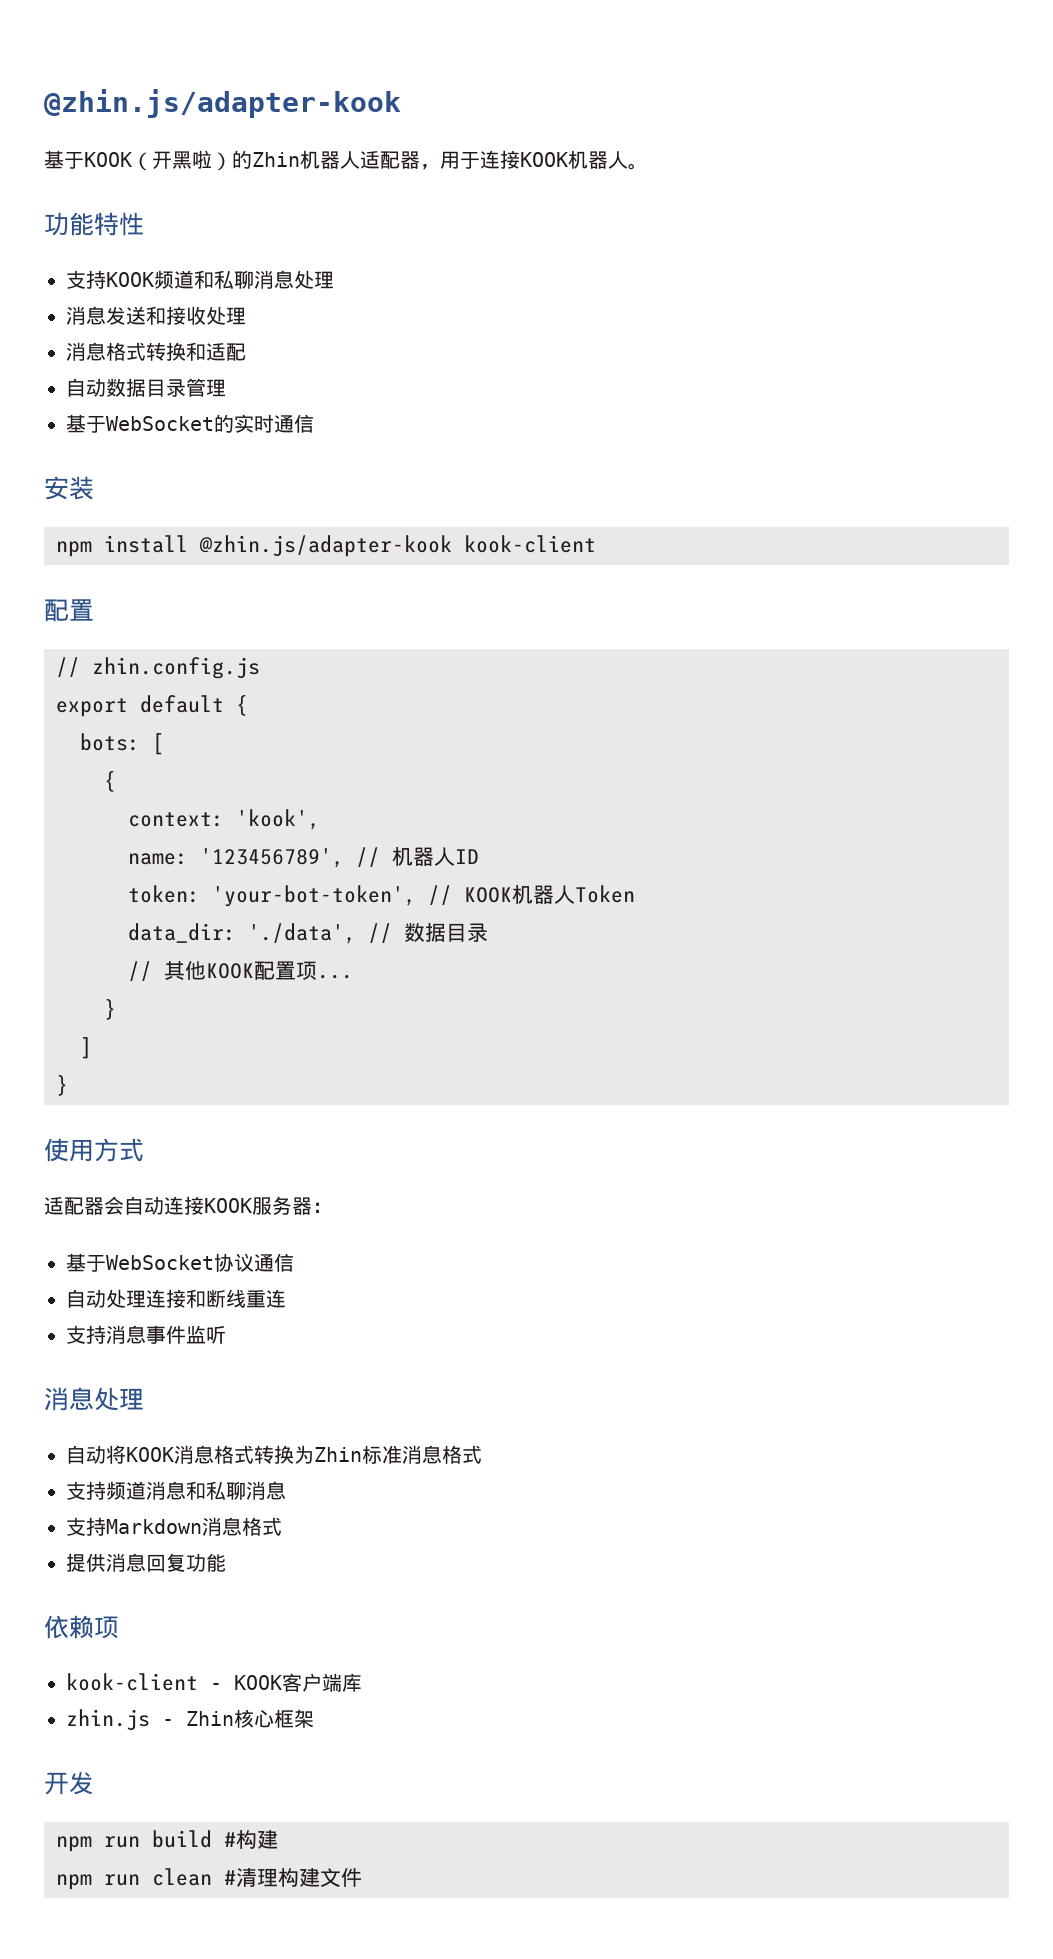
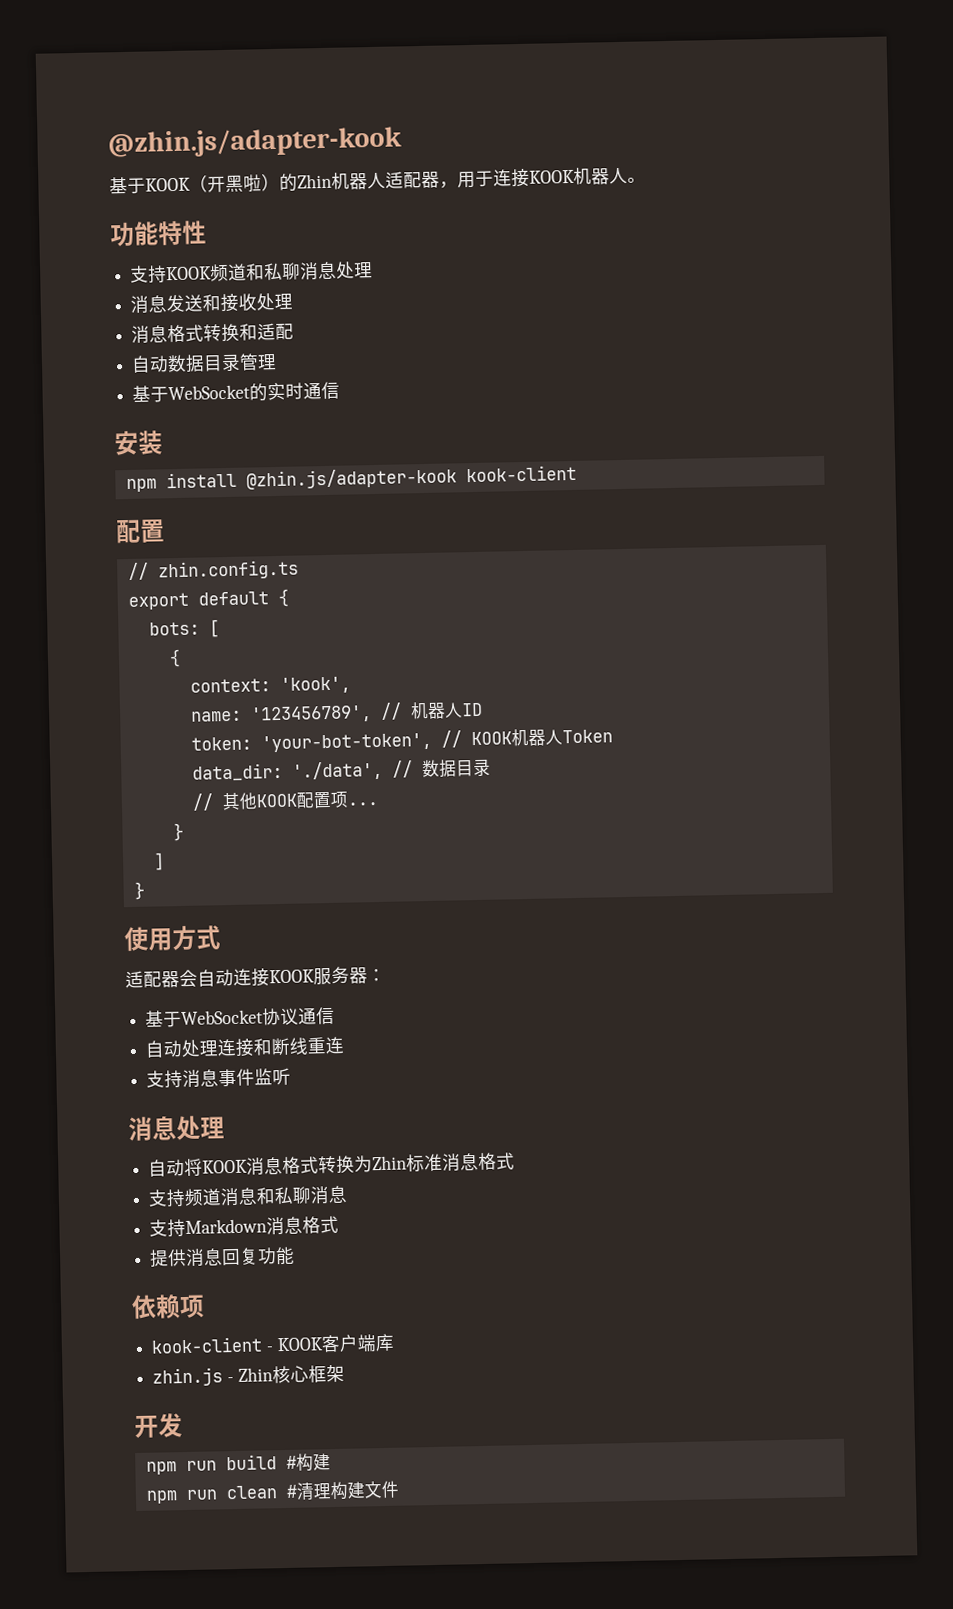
- // zhin.config.js
+ // zhin.config.ts

